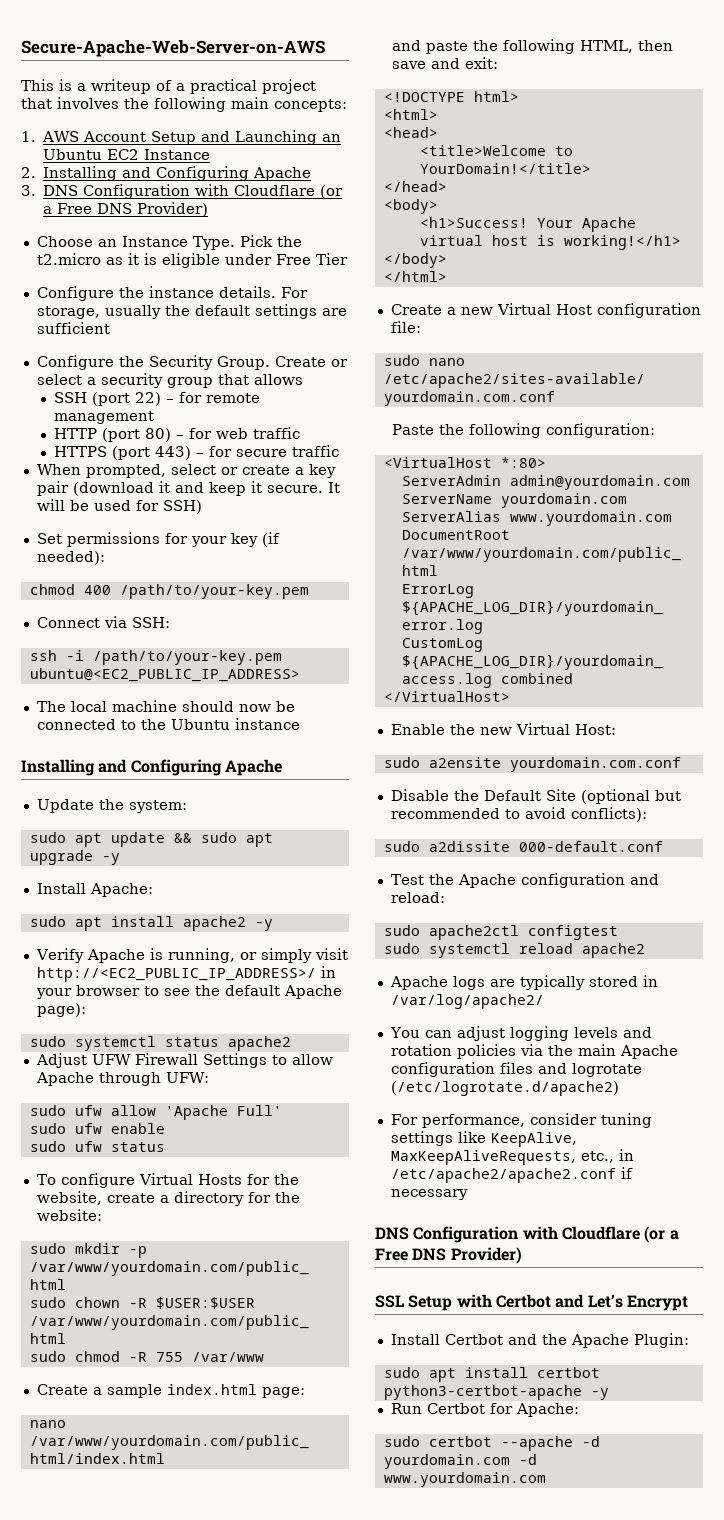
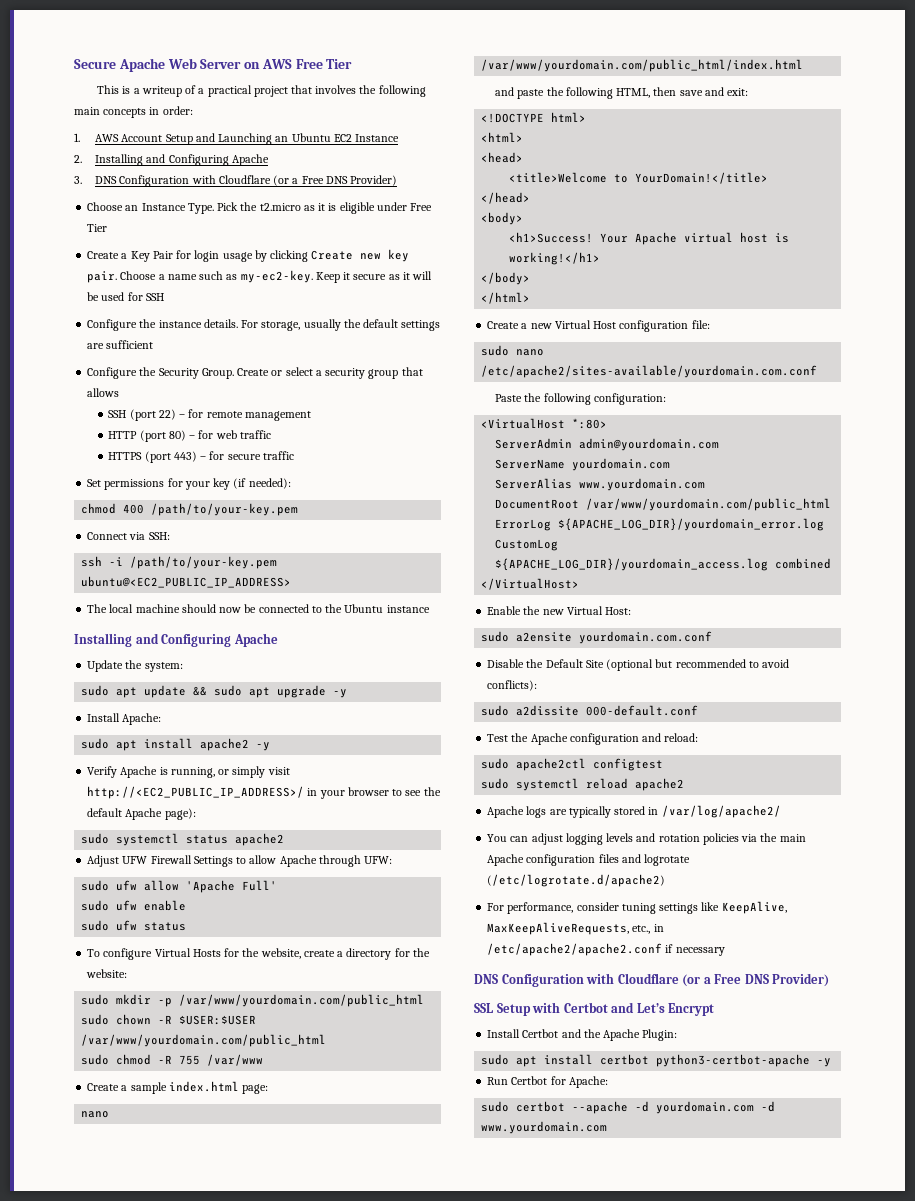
- Secure-Apache-Web-Server-on-AWS
+ Secure Apache Web Server on AWS Free Tier
- This is a writeup of a practical project that involves the following main concepts:
+ This is a writeup of a practical project that involves the following main concepts in order:
+ Create a Key Pair for login usage by clicking Create new key pair. Choose a name such as my-ec2-key. Keep it secure as it will be used for SSH
- When prompted, select or create a key pair (download it and keep it secure. It will be used for SSH)

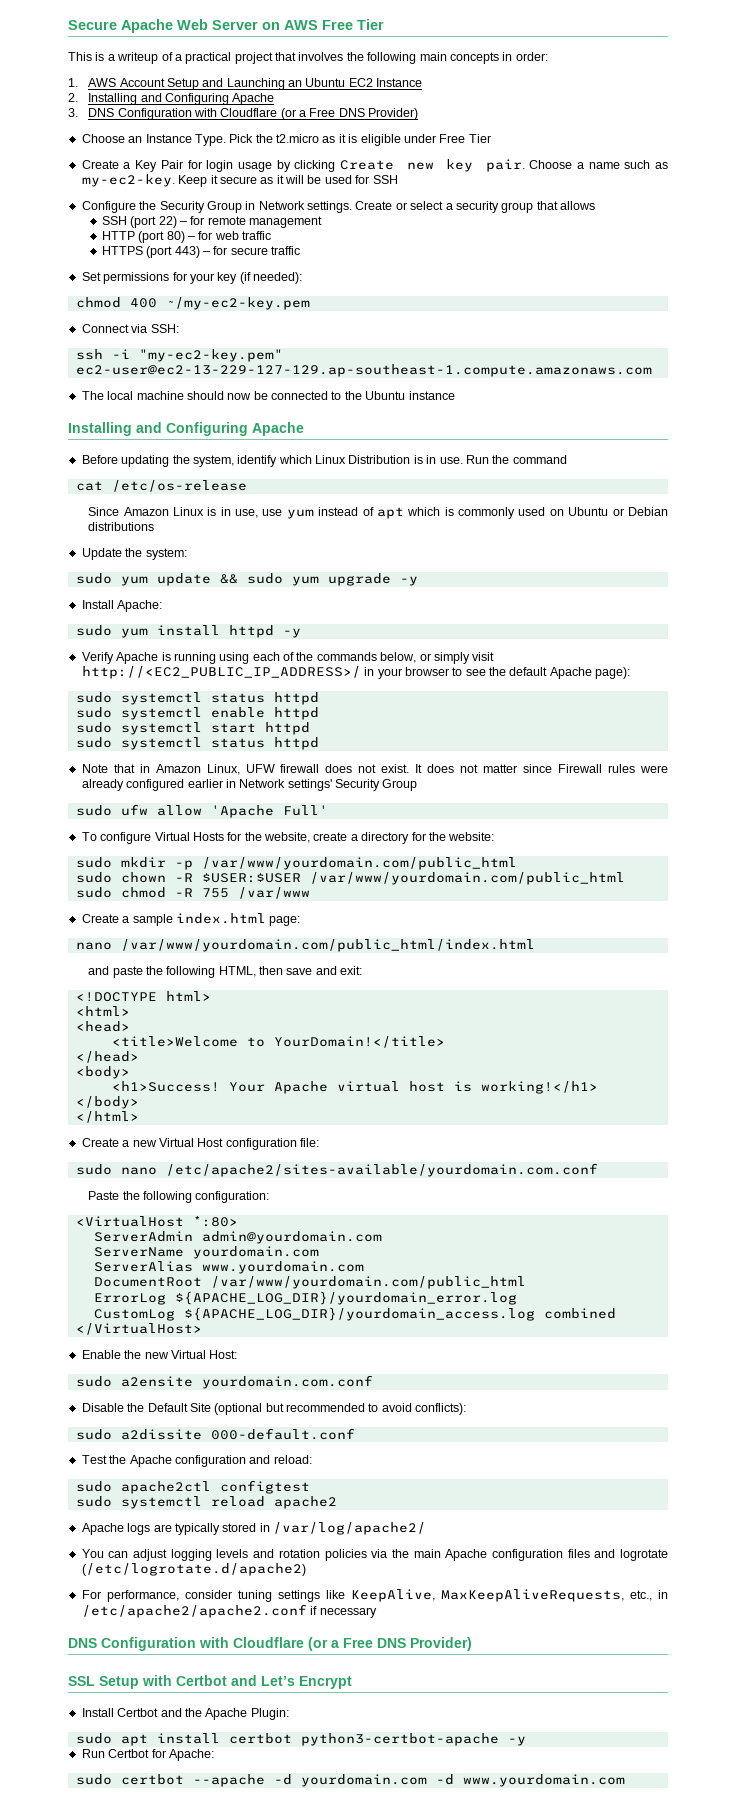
- Configure the instance details. For storage, usually the default settings are sufficient
- Configure the Security Group.
+ Configure the Security Group in Network settings.
- chmod 400 /path/to/your-key.pem
+ chmod 400 ~/my-ec2-key.pem
- ssh -i /path/to/your-key.pem ubuntu@<EC2_PUBLIC_IP_ADDRESS>
+ ssh -i "my-ec2-key.pem" ec2-user@ec2-13-229-127-129.ap-southeast-1.compute.amazonaws.com
+ Before updating the system, identify which Linux Distribution is in use. Run the command
+ cat /etc/os-release
+ Since Amazon Linux is in use, use yum instead of apt which is commonly used on Ubuntu or Debian distributions
- sudo apt update && sudo apt upgrade -y
+ sudo yum update && sudo yum upgrade -y
- sudo apt install apache2 -y
+ sudo yum install httpd -y
- Verify Apache is running, or simply visit http://<EC2_PUBLIC_IP_ADDRESS>/ in your browser to see the default Apache page):
- sudo systemctl status apache2
- Adjust UFW Firewall Settings to allow Apache through UFW:
+ Verify Apache is running using each of the commands below, or simply visit http://<EC2_PUBLIC_IP_ADDRESS>/ in your browser to see the default Apache page):
+ sudo systemctl status httpd
+ sudo systemctl enable httpd
+ sudo systemctl start httpd
+ sudo systemctl status httpd
+ Note that in Amazon Linux, UFW firewall does not exist. It does not matter since Firewall rules were already configured earlier in Network settings' Security Group
- sudo ufw enable
- sudo ufw status

